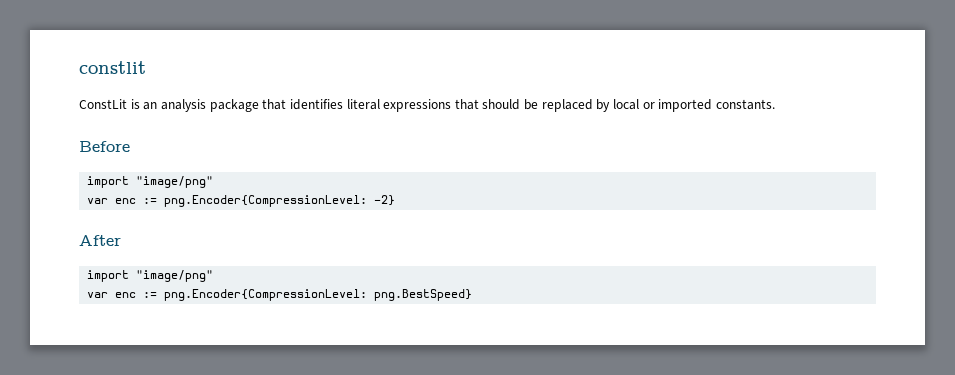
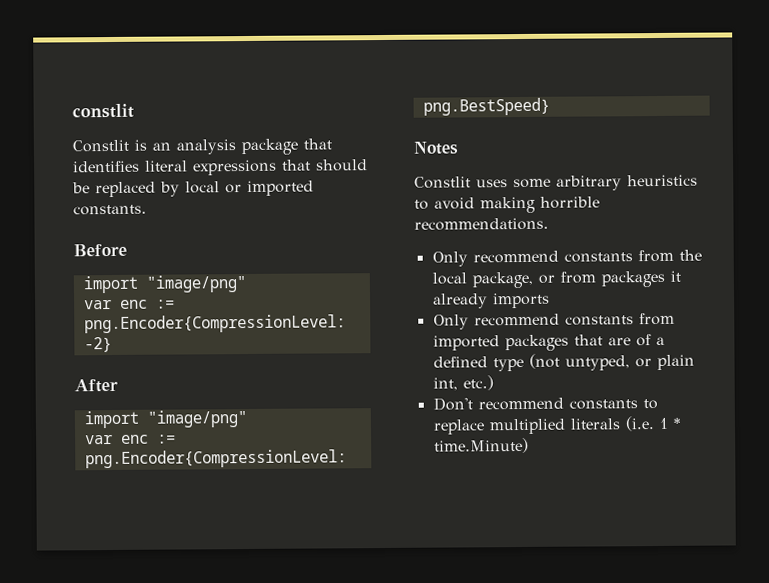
- ConstLit is an analysis package that identifies literal expressions that should be replaced by local or imported constants.
+ Constlit is an analysis package that identifies literal expressions that should be replaced by local or imported constants.
+ Notes
+ Constlit uses some arbitrary heuristics to avoid making horrible recommendations.
+ Only recommend constants from the local package, or from packages it already imports
+ Only recommend constants from imported packages that are of a defined type (not untyped, or plain int, etc.)
+ Don't recommend constants to replace multiplied literals (i.e. 1 * time.Minute)

